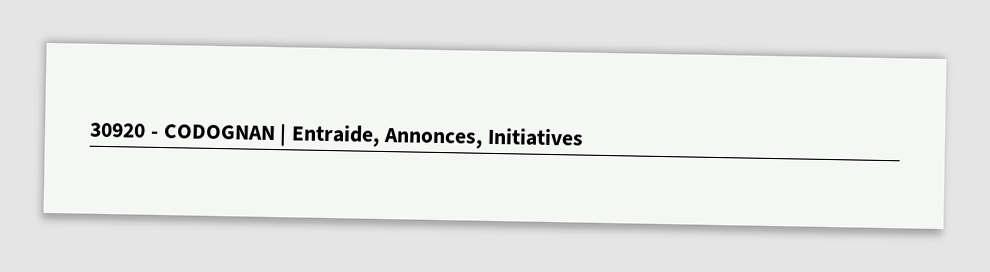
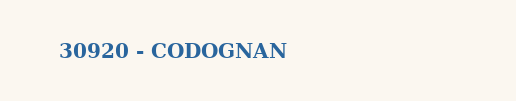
- 30920 - CODOGNAN | Entraide, Annonces, Initiatives
+ 30920 - CODOGNAN

